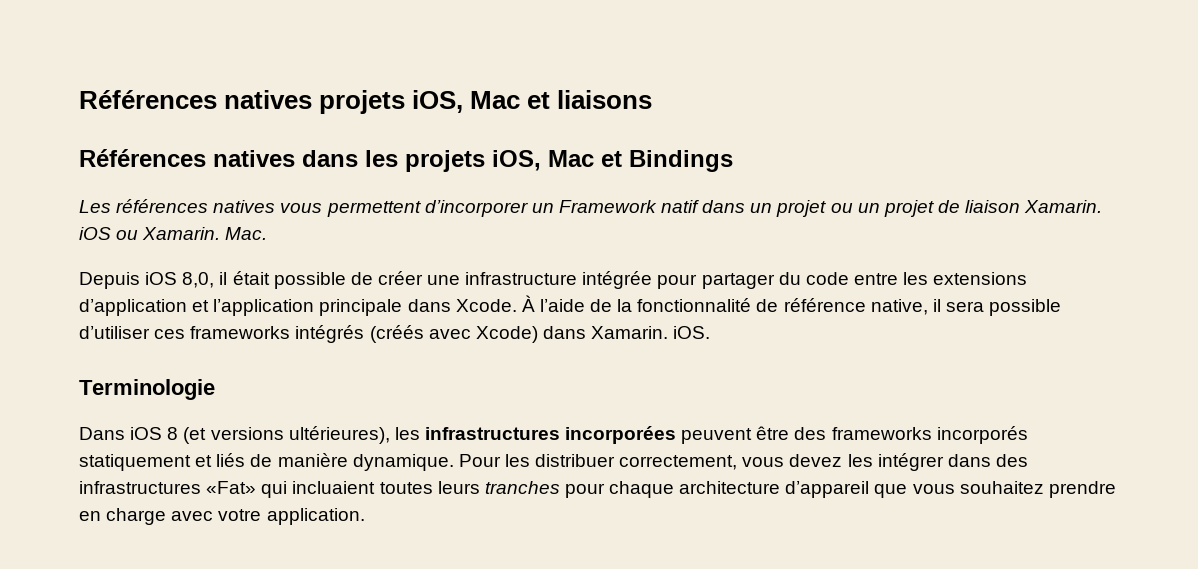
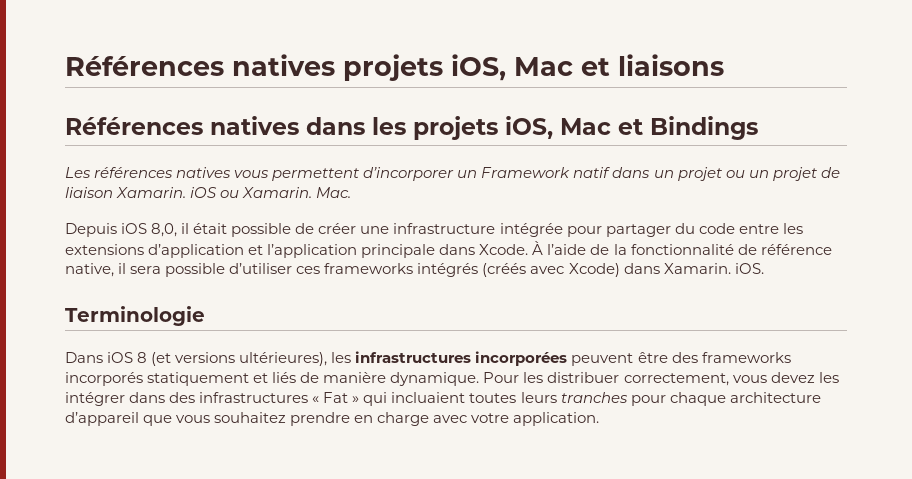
- Pour les distribuer correctement, vous devez les intégrer dans des infrastructures «Fat» qui incluaient toutes leurs tranches pour chaque architecture d’appareil que vous souhaitez prendre en charge avec votre application.
+ Pour les distribuer correctement, vous devez les intégrer dans des infrastructures « Fat » qui incluaient toutes leurs tranches pour chaque architecture d’appareil que vous souhaitez prendre en charge avec votre application.

